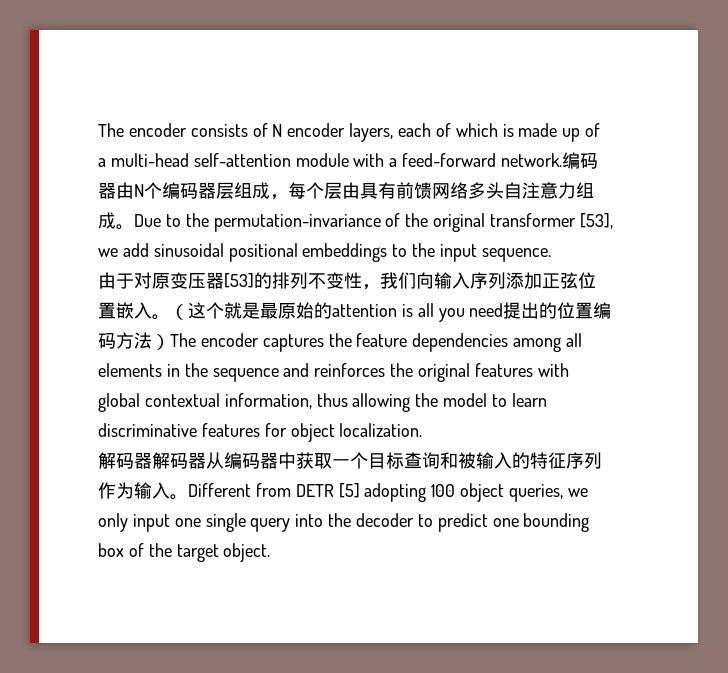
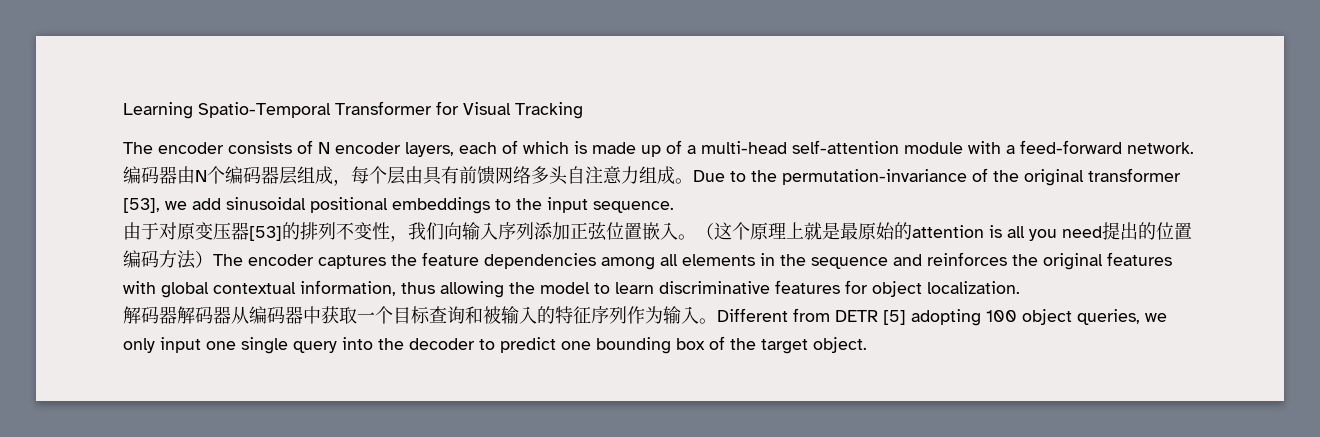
+ Learning Spatio-Temporal Transformer for Visual Tracking
- （这个就是最原始的attention is all you need提出的位置编码方法）The encoder captures the feature dependencies among all elements in the sequence and reinforces the original features with global contextual information, thus allowing the model to learn discriminative features for object localization.
+ （这个原理上就是最原始的attention is all you need提出的位置编码方法）The encoder captures the feature dependencies among all elements in the sequence and reinforces the original features with global contextual information, thus allowing the model to learn discriminative features for object localization.

